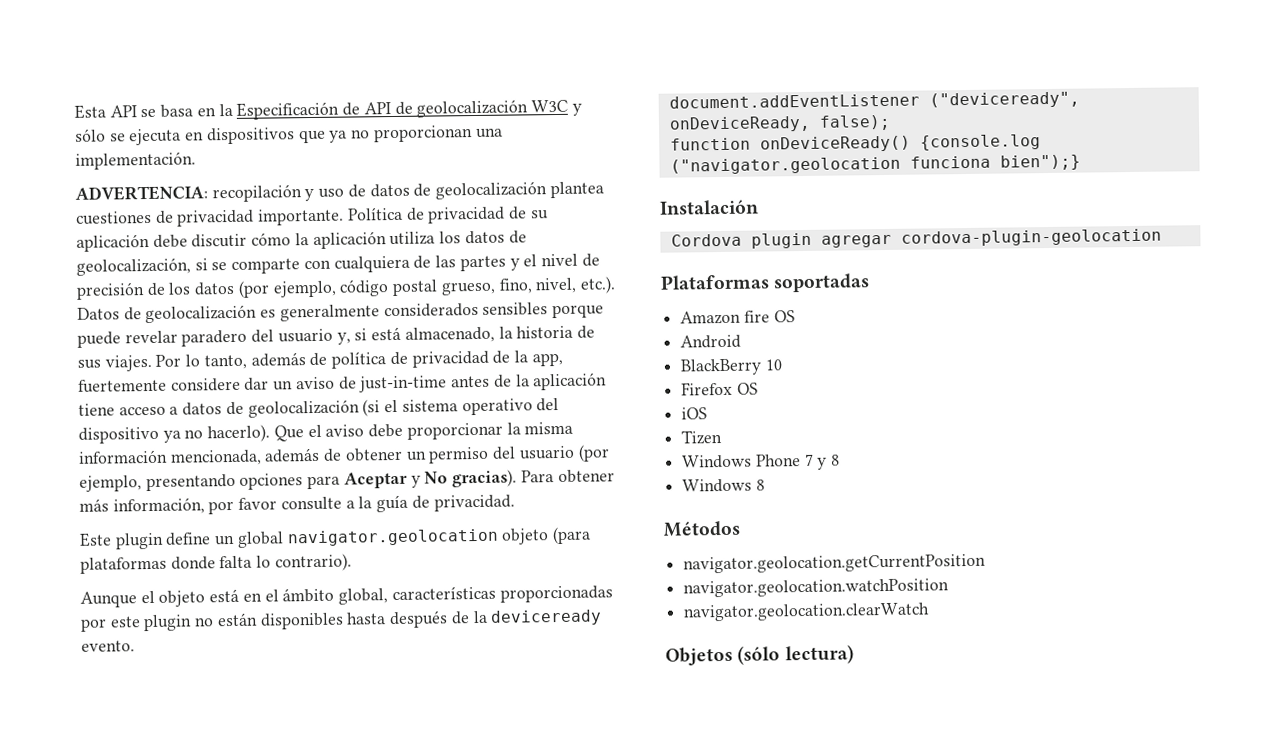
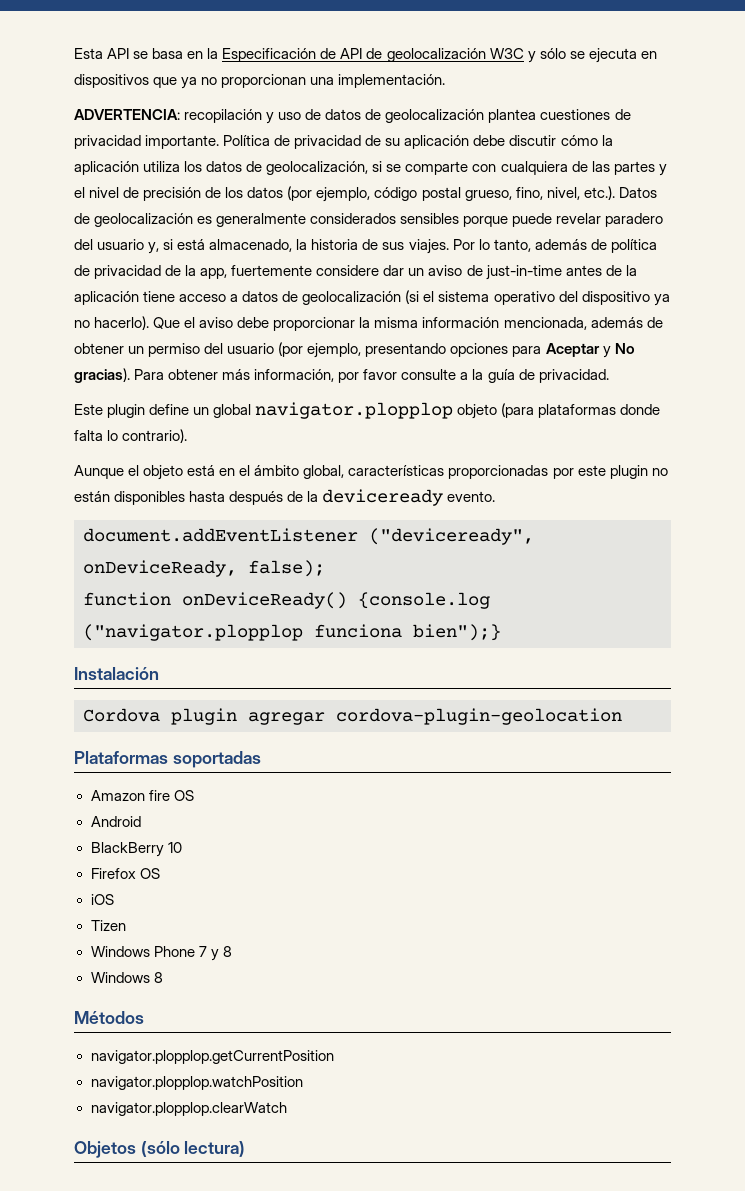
- Este plugin define un global navigator.geolocation objeto (para plataformas donde falta lo contrario).
+ Este plugin define un global navigator.plopplop objeto (para plataformas donde falta lo contrario).
- function onDeviceReady() {console.log ("navigator.geolocation funciona bien");}
+ function onDeviceReady() {console.log ("navigator.plopplop funciona bien");}
- navigator.geolocation.getCurrentPosition
- navigator.geolocation.watchPosition
- navigator.geolocation.clearWatch
+ navigator.plopplop.getCurrentPosition
+ navigator.plopplop.watchPosition
+ navigator.plopplop.clearWatch

